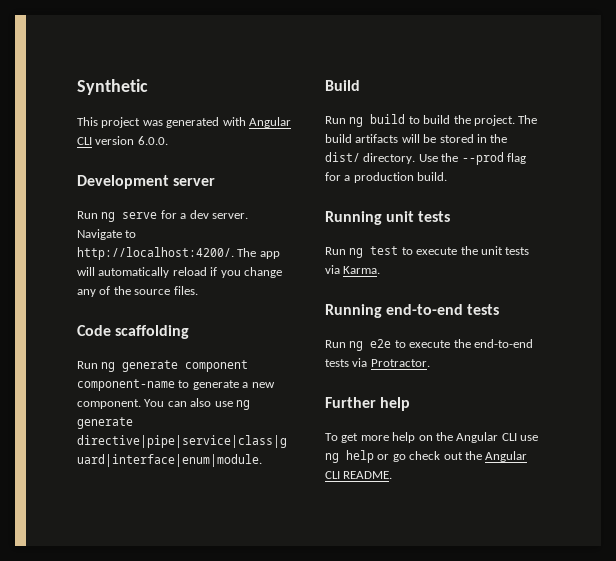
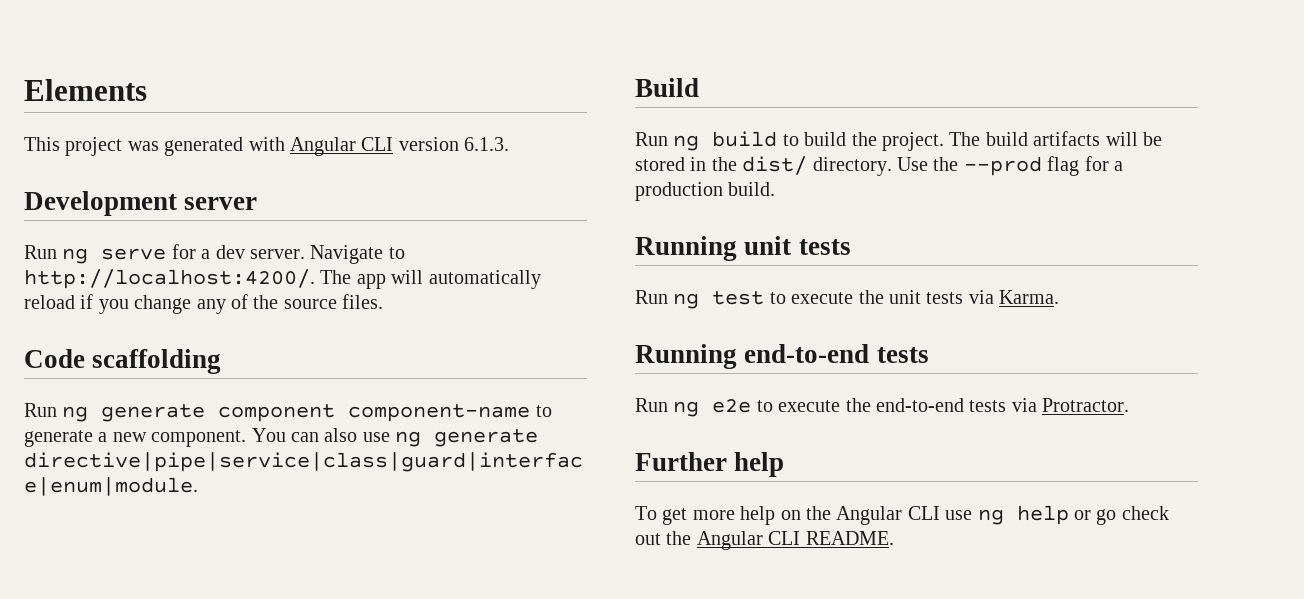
- Synthetic
+ Elements
- This project was generated with Angular CLI version 6.0.0.
+ This project was generated with Angular CLI version 6.1.3.

